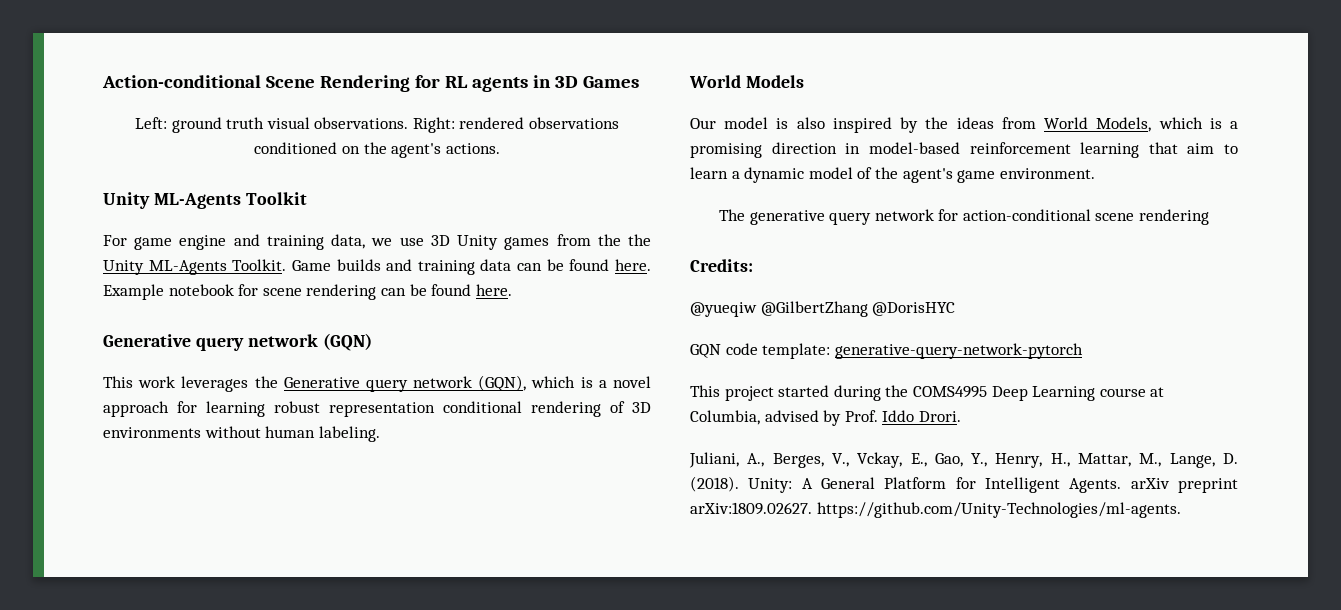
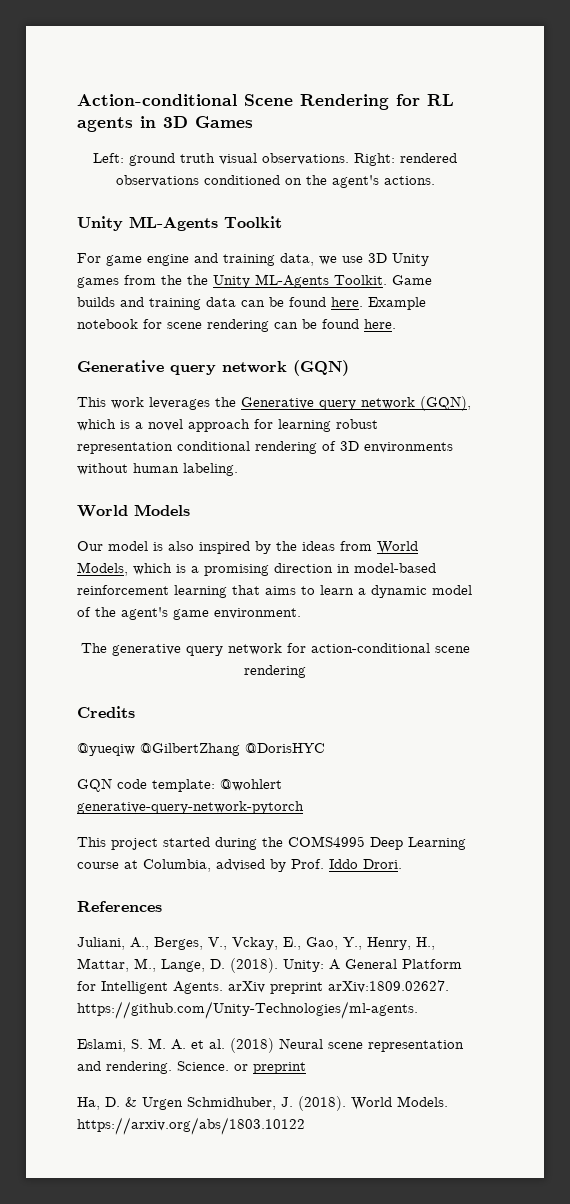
- Our model is also inspired by the ideas from World Models, which is a promising direction in model-based reinforcement learning that aim to learn a dynamic model of the agent's game environment.
+ Our model is also inspired by the ideas from World Models, which is a promising direction in model-based reinforcement learning that aims to learn a dynamic model of the agent's game environment.
- Credits:
+ Credits
- GQN code template: generative-query-network-pytorch
+ GQN code template: @wohlert generative-query-network-pytorch
+ References
+ Eslami, S. M. A. et al. (2018) Neural scene representation and rendering. Science. or preprint
+ Ha, D. & Urgen Schmidhuber, J. (2018). World Models. https://arxiv.org/abs/1803.10122

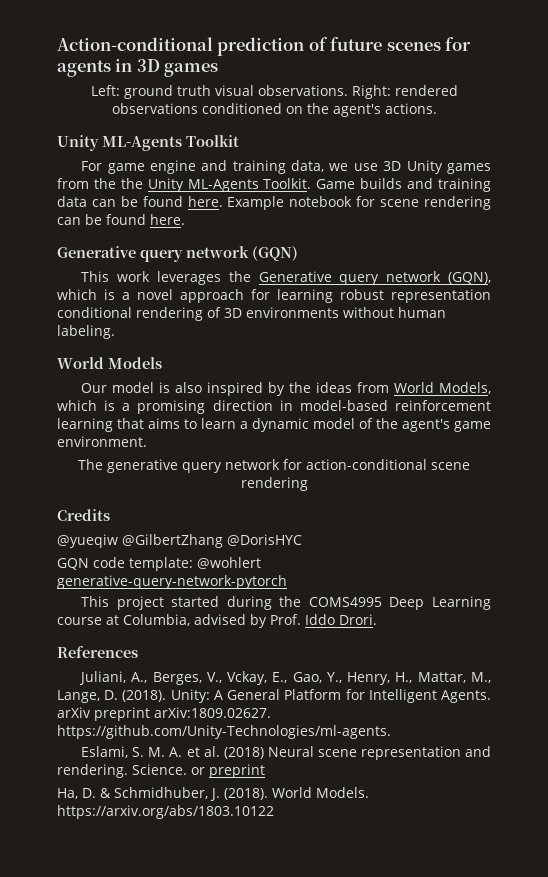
- Action-conditional Scene Rendering for RL agents in 3D Games
+ Action-conditional prediction of future scenes for agents in 3D games
- Ha, D. & Urgen Schmidhuber, J. (2018).
+ Ha, D. & Schmidhuber, J. (2018).

